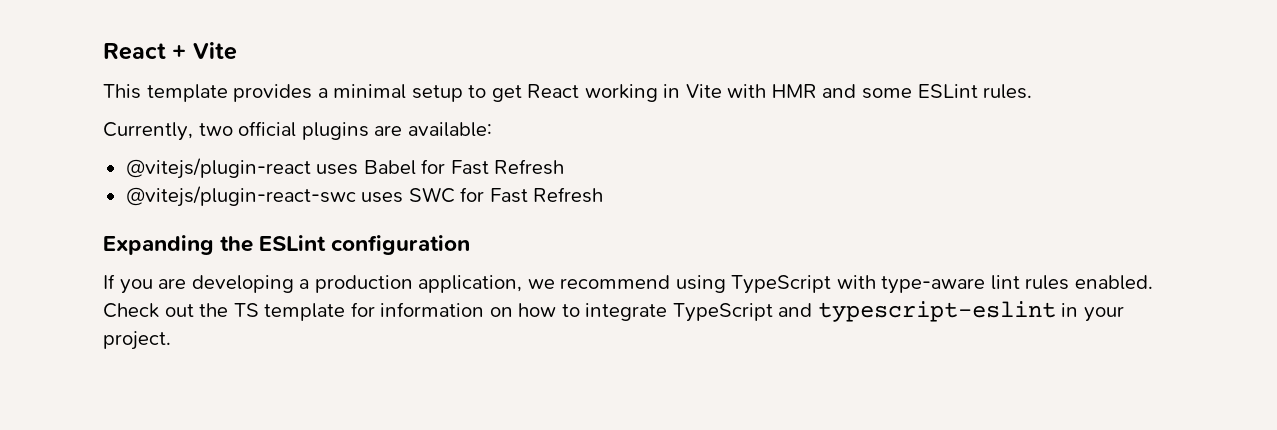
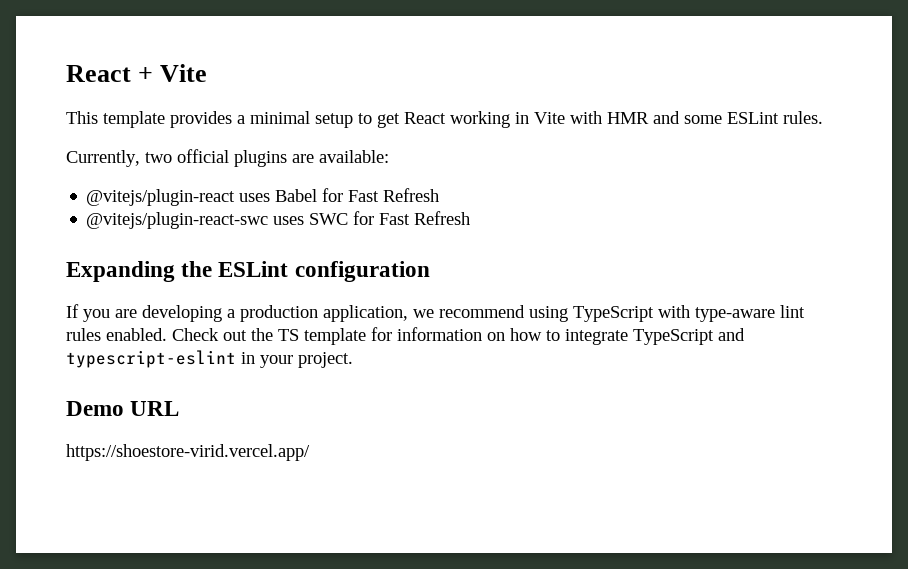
+ Demo URL
+ https://shoestore-virid.vercel.app/

